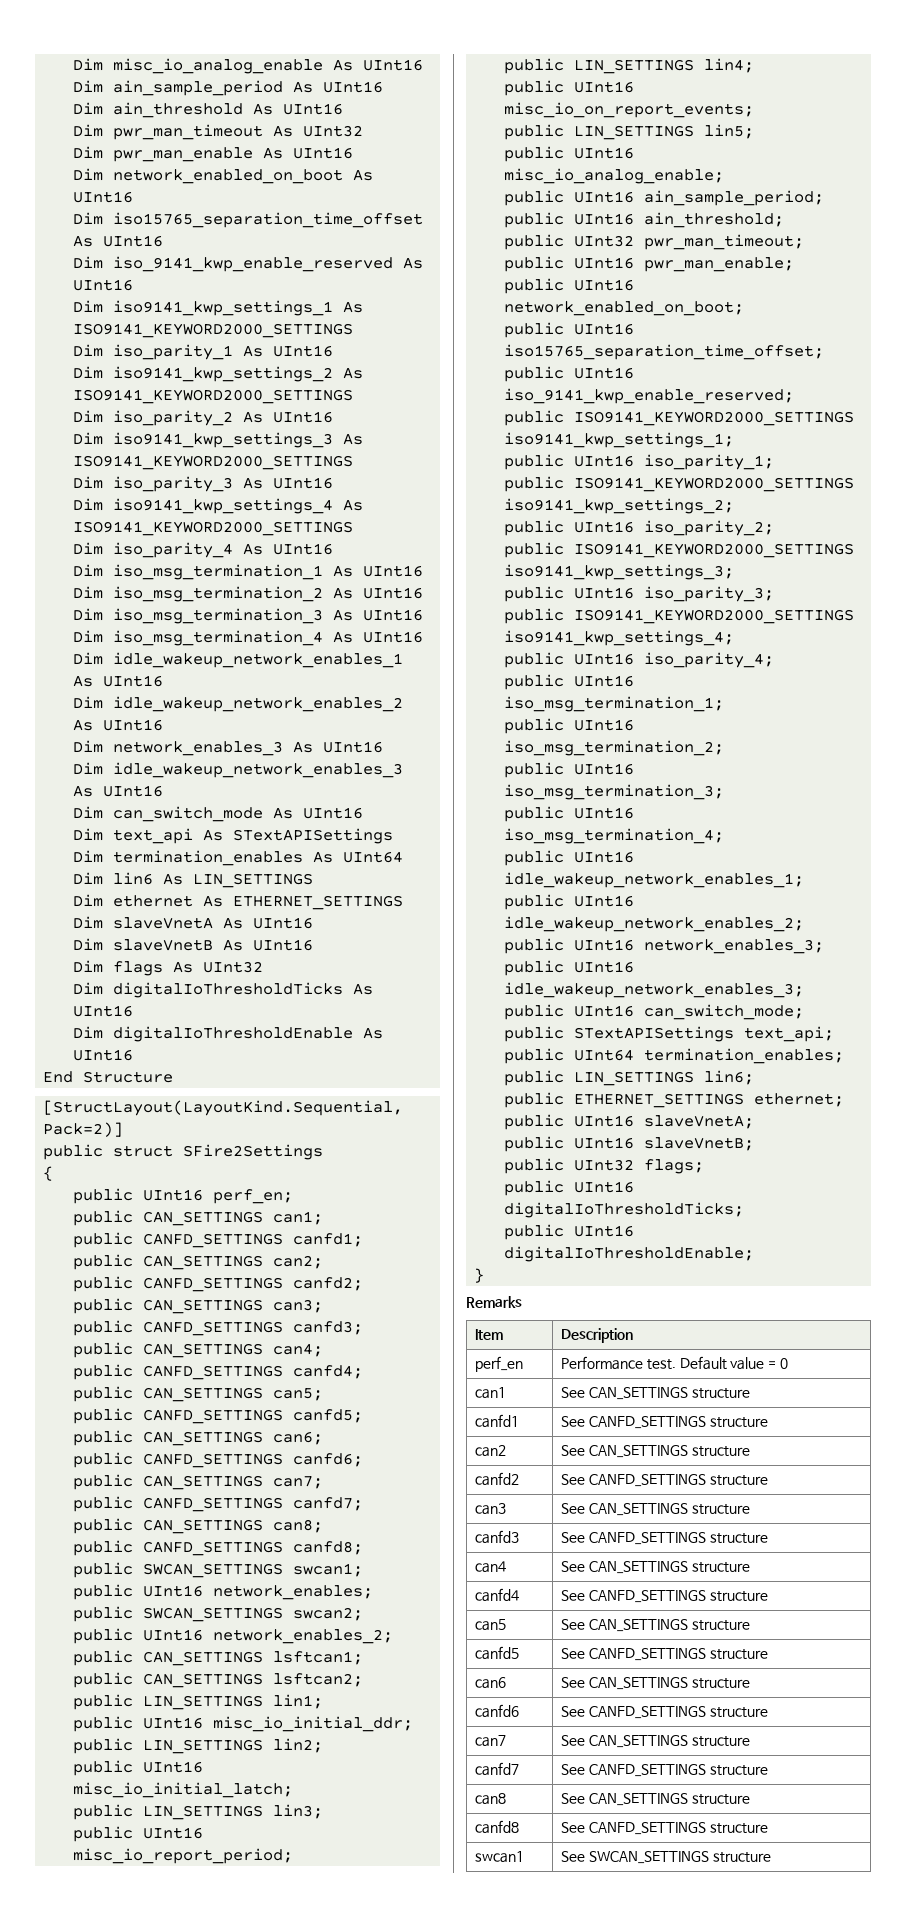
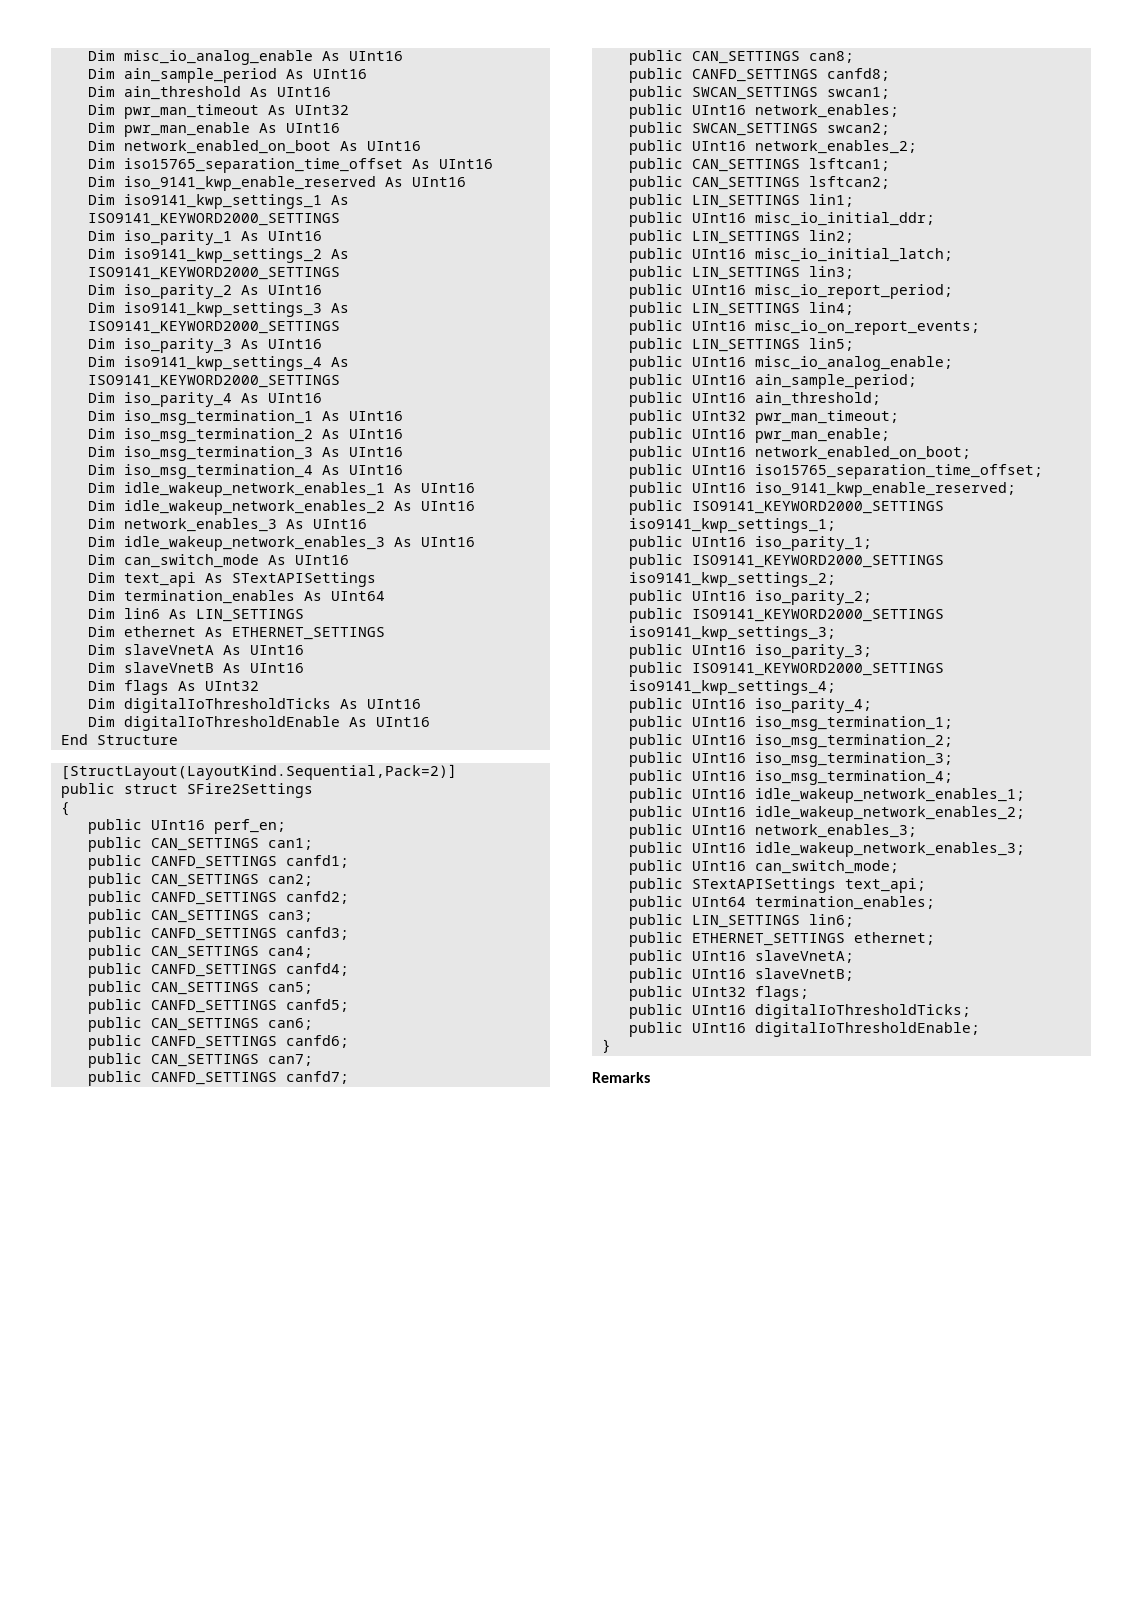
- Item | Description
- perf_en | Performance test. Default value = 0
- can1 | See CAN_SETTINGS structure
- canfd1 | See CANFD_SETTINGS structure
- can2 | See CAN_SETTINGS structure
- canfd2 | See CANFD_SETTINGS structure
- can3 | See CAN_SETTINGS structure
- canfd3 | See CANFD_SETTINGS structure
- can4 | See CAN_SETTINGS structure
- canfd4 | See CANFD_SETTINGS structure
- can5 | See CAN_SETTINGS structure
- canfd5 | See CANFD_SETTINGS structure
- can6 | See CAN_SETTINGS structure
- canfd6 | See CANFD_SETTINGS structure
- can7 | See CAN_SETTINGS structure
- canfd7 | See CANFD_SETTINGS structure
- can8 | See CAN_SETTINGS structure
- canfd8 | See CANFD_SETTINGS structure
- swcan1 | See SWCAN_SETTINGS structure

